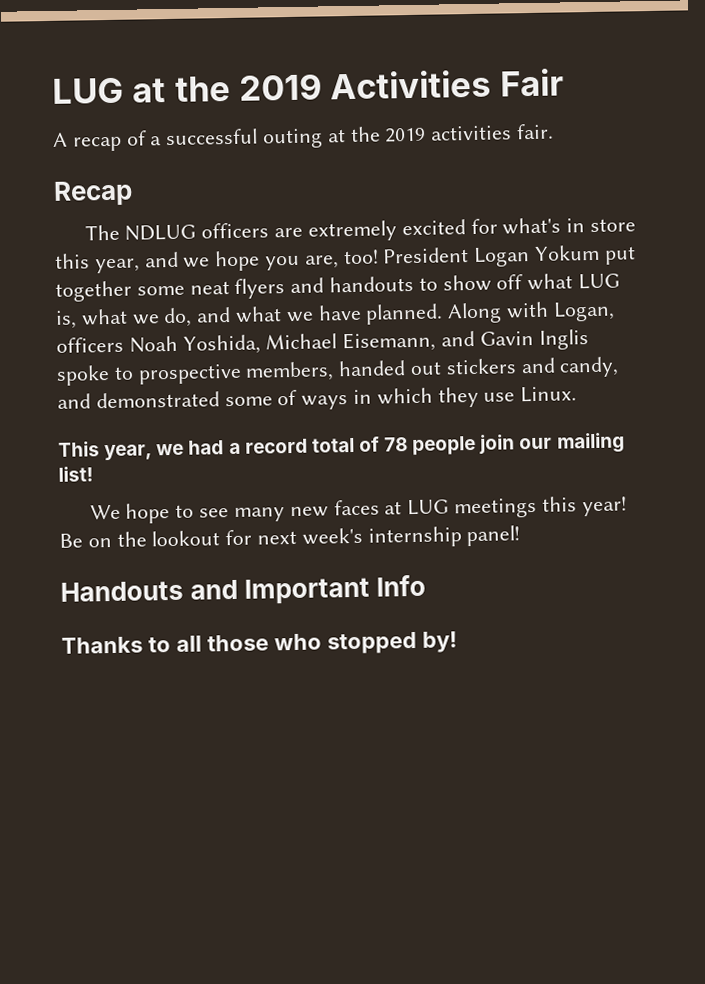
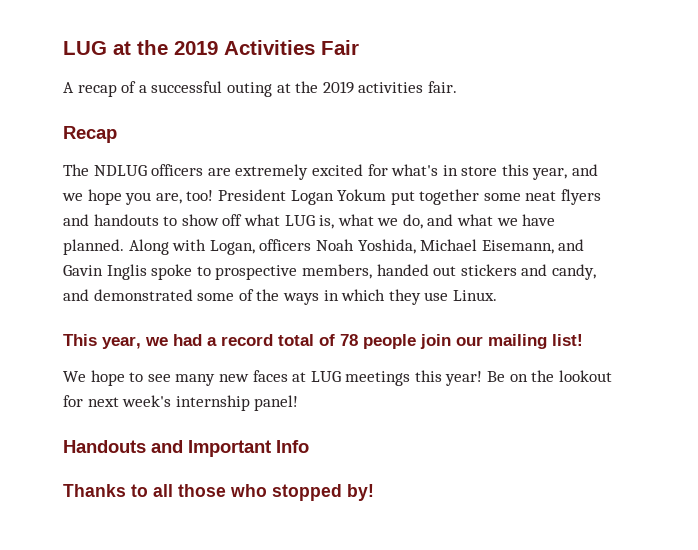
- Along with Logan, officers Noah Yoshida, Michael Eisemann, and Gavin Inglis spoke to prospective members, handed out stickers and candy, and demonstrated some of ways in which they use Linux.
+ Along with Logan, officers Noah Yoshida, Michael Eisemann, and Gavin Inglis spoke to prospective members, handed out stickers and candy, and demonstrated some of the ways in which they use Linux.

